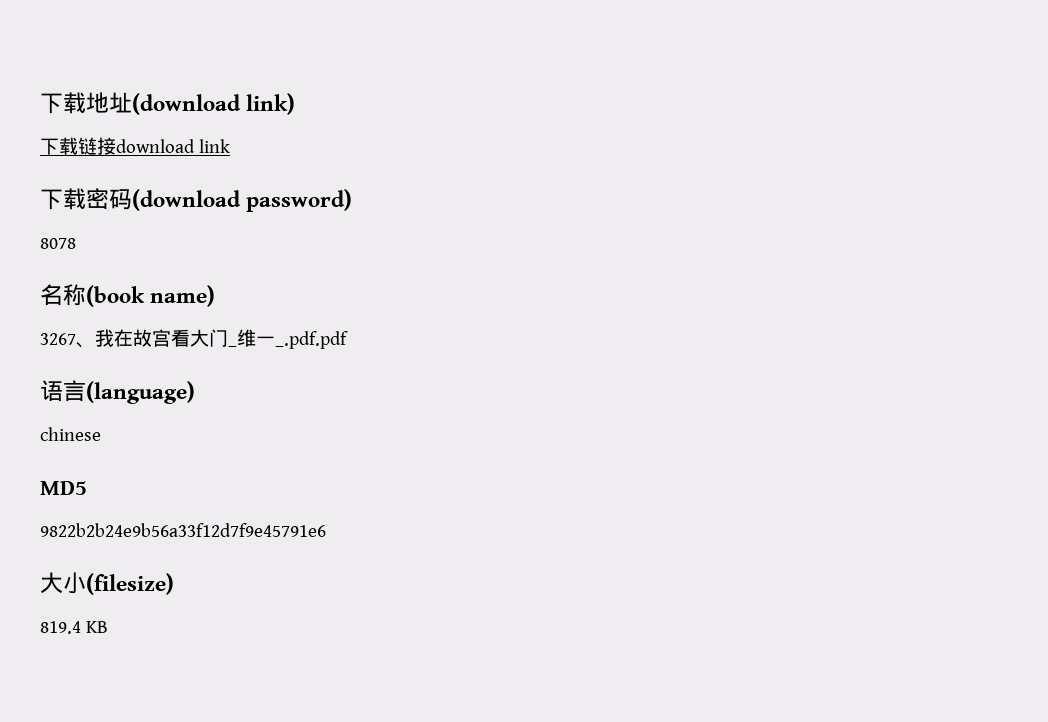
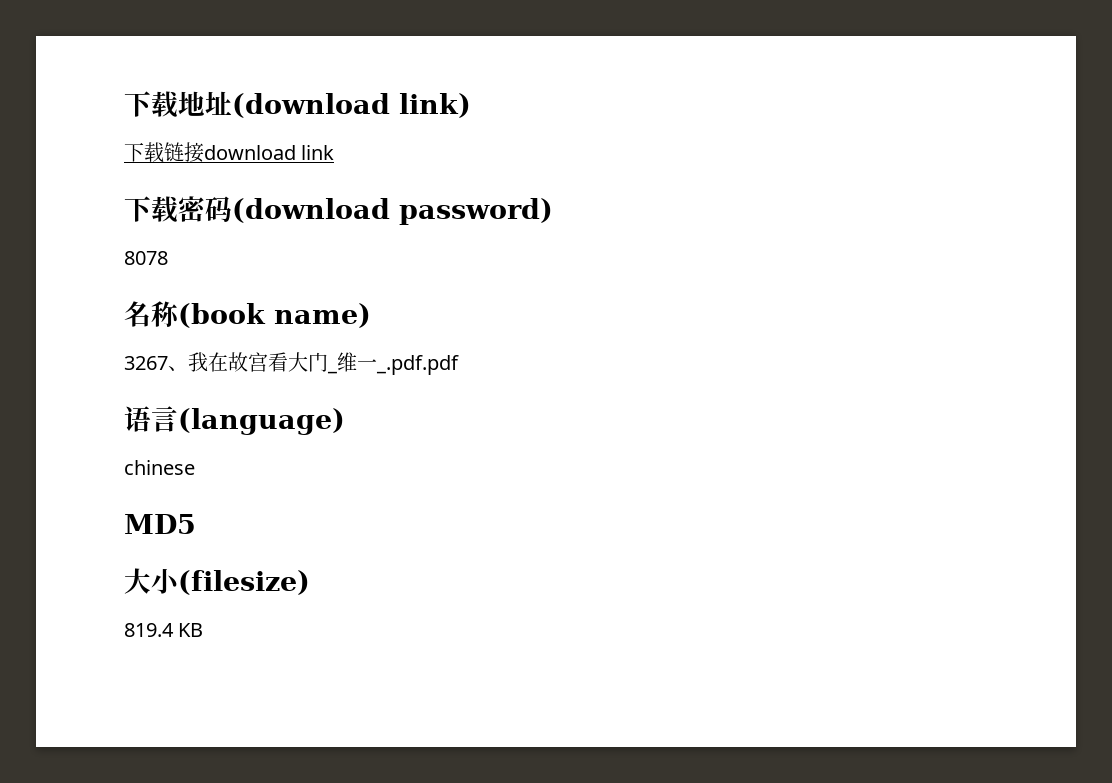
- 9822b2b24e9b56a33f12d7f9e45791e6

